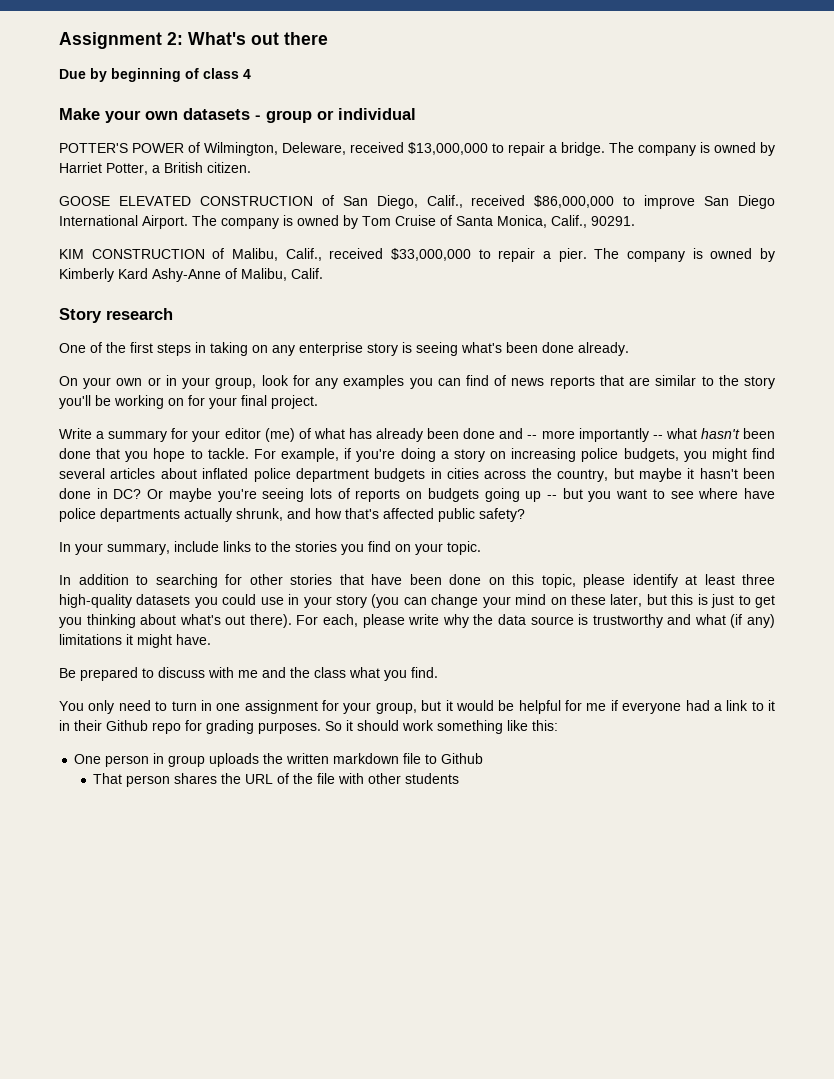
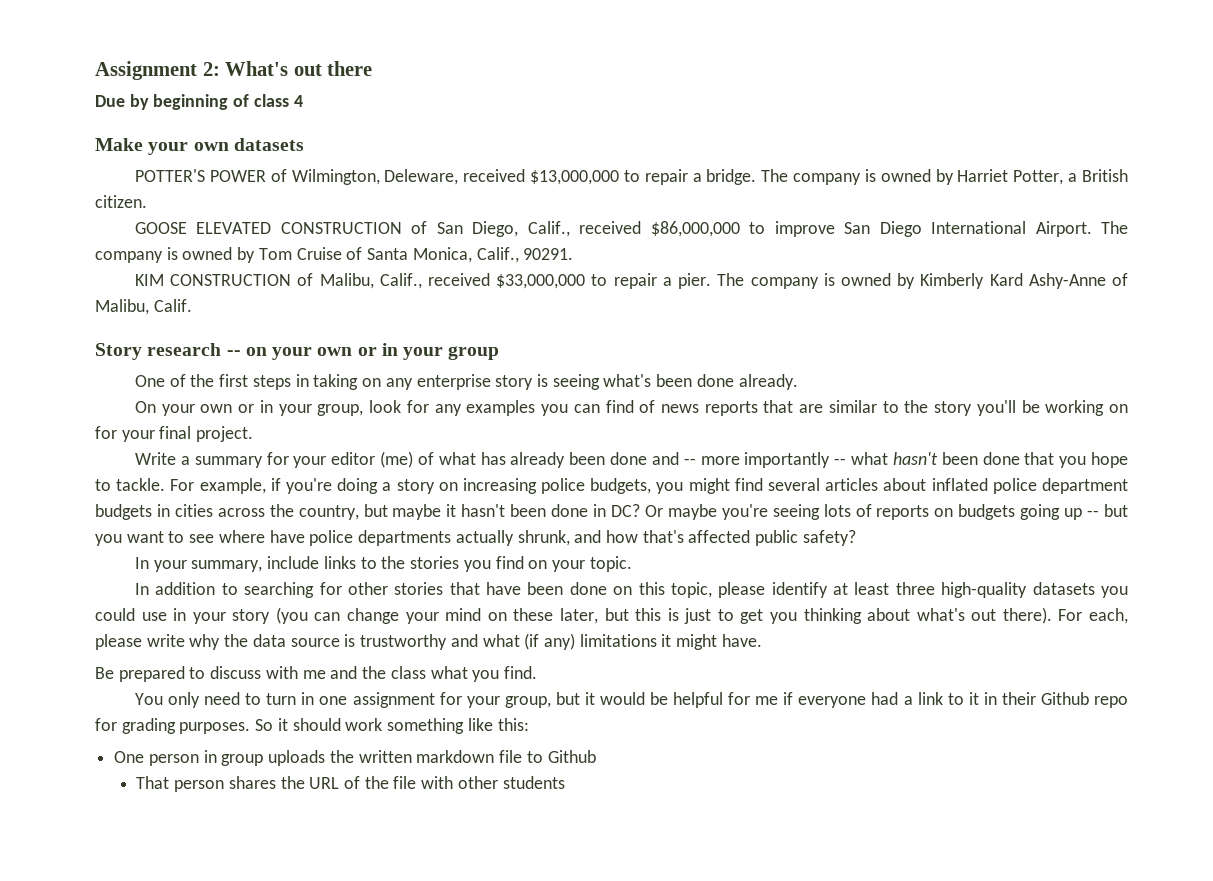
- Make your own datasets - group or individual
+ Make your own datasets
- Story research
+ Story research -- on your own or in your group

